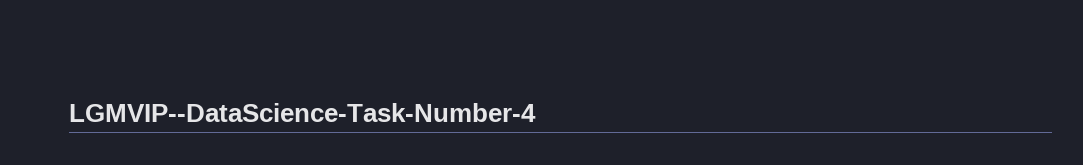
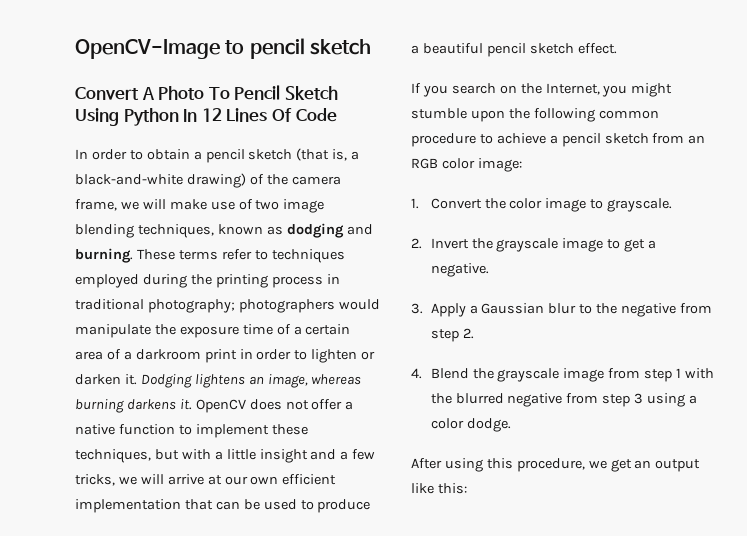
- LGMVIP--DataScience-Task-Number-4
+ OpenCV-Image to pencil sketch
+ Convert A Photo To Pencil Sketch Using Python In 12 Lines Of Code
+ In order to obtain a pencil sketch (that is, a black-and-white drawing) of the camera frame, we will make use of two image blending techniques, known as dodging and burning. These terms refer to techniques employed during the printing process in traditional photography; photographers would manipulate the exposure time of a certain area of a darkroom print in order to lighten or darken it. Dodging lightens an image, whereas burning darkens it. OpenCV does not offer a native function to implement these techniques, but with a little insight and a few tricks, we will arrive at our own efficient implementation that can be used to produce a beautiful pencil sketch effect.
+ If you search on the Internet, you might stumble upon the following common procedure to achieve a pencil sketch from an RGB color image:
+ 1. Convert the color image to grayscale.
+ 2. Invert the grayscale image to get a negative.
+ 3. Apply a Gaussian blur to the negative from step 2.
+ 4. Blend the grayscale image from step 1 with the blurred negative from step 3 using a color dodge.
+ After using this procedure, we get an output like this:

